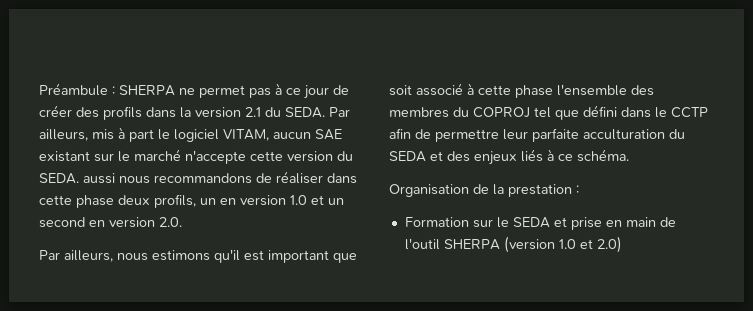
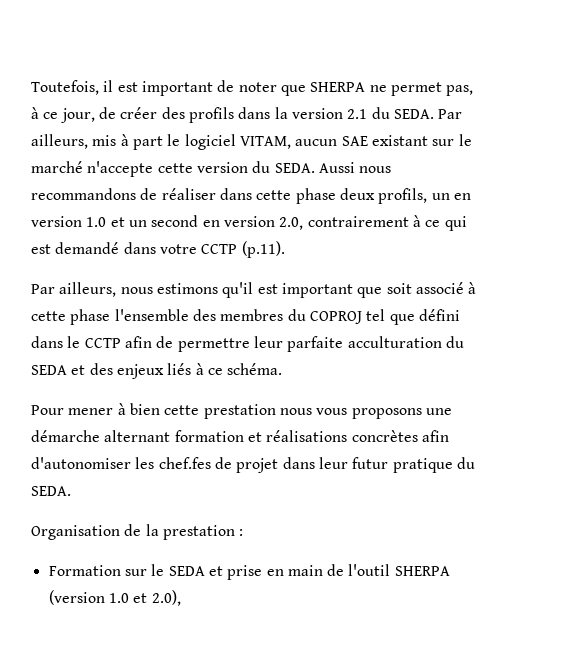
- Préambule : SHERPA ne permet pas à ce jour de créer des profils dans la version 2.1 du SEDA.
+ Toutefois, il est important de noter que SHERPA ne permet pas, à ce jour, de créer des profils dans la version 2.1 du SEDA.
- Par ailleurs, mis à part le logiciel VITAM, aucun SAE existant sur le marché n'accepte cette version du SEDA. aussi nous recommandons de réaliser dans cette phase deux profils, un en version 1.0 et un second en version 2.0.
+ Par ailleurs, mis à part le logiciel VITAM, aucun SAE existant sur le marché n'accepte cette version du SEDA. Aussi nous recommandons de réaliser dans cette phase deux profils, un en version 1.0 et un second en version 2.0, contrairement à ce qui est demandé dans votre CCTP (p.11).
+ Pour mener à bien cette prestation nous vous proposons une démarche alternant formation et réalisations concrètes afin d'autonomiser les chef.fes de projet dans leur futur pratique du SEDA.
- Formation sur le SEDA et prise en main de l'outil SHERPA (version 1.0 et 2.0)
+ Formation sur le SEDA et prise en main de l'outil SHERPA (version 1.0 et 2.0),

